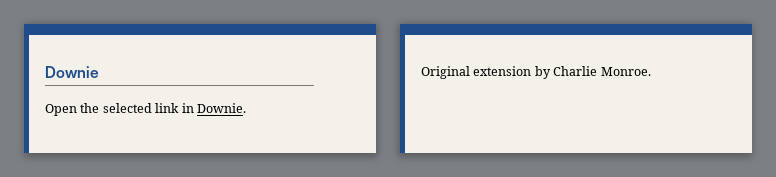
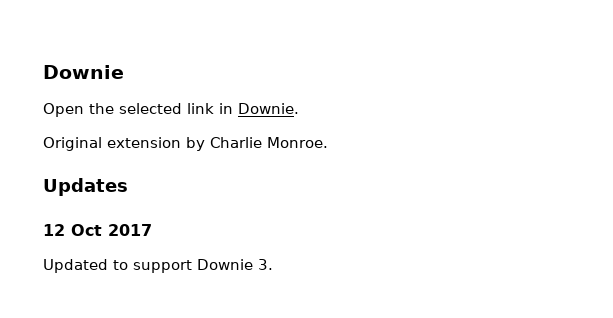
+ Updates
+ 12 Oct 2017
+ Updated to support Downie 3.

